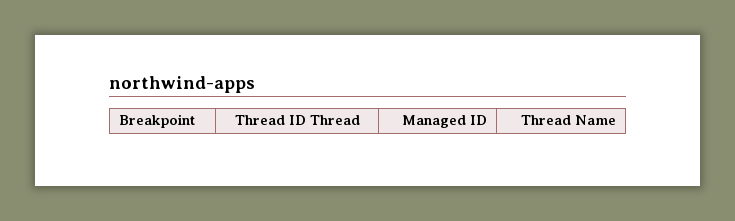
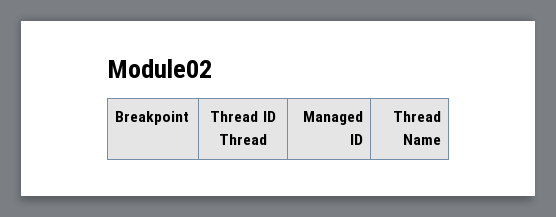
- northwind-apps
+ Module02

